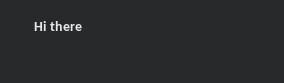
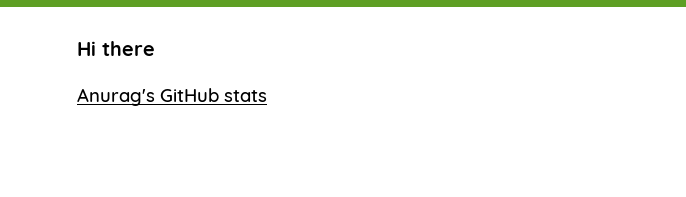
+ Anurag's GitHub stats

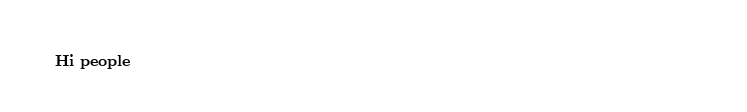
- Hi there
- Anurag's GitHub stats
+ Hi people

